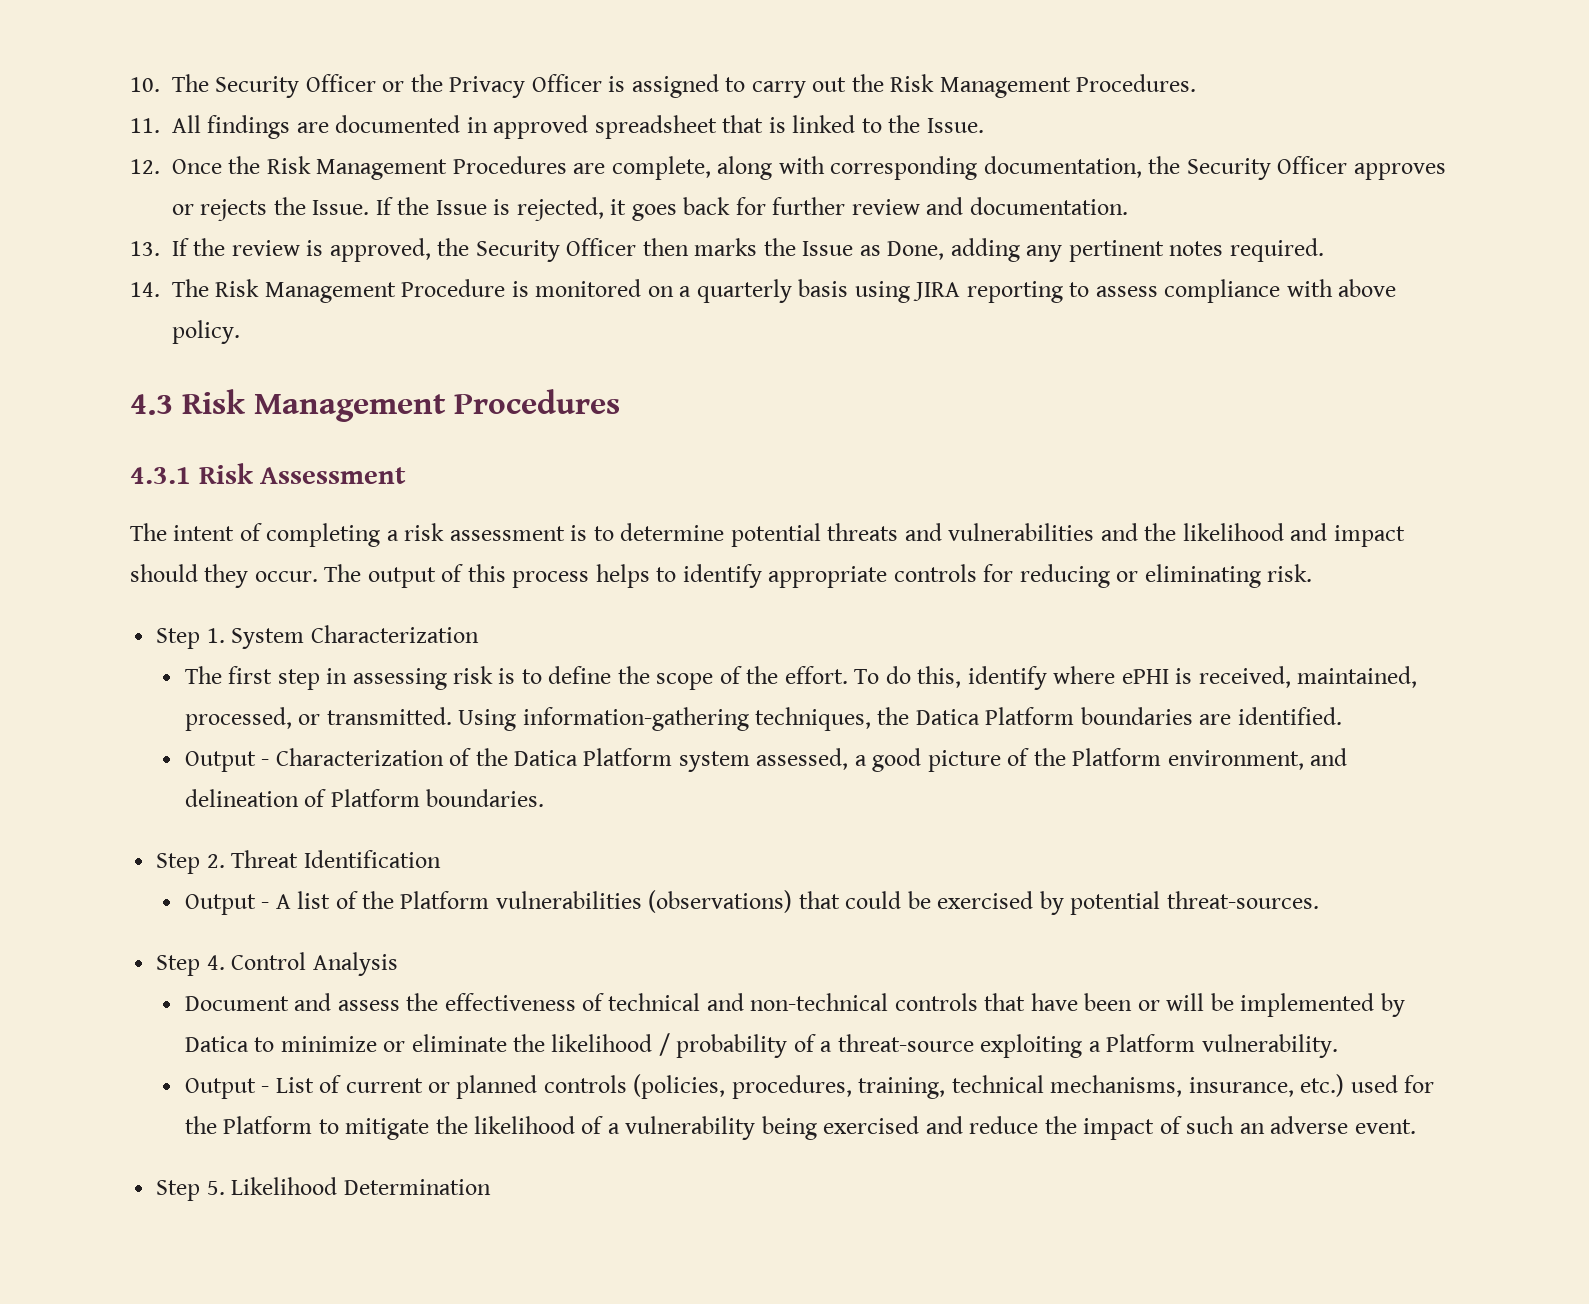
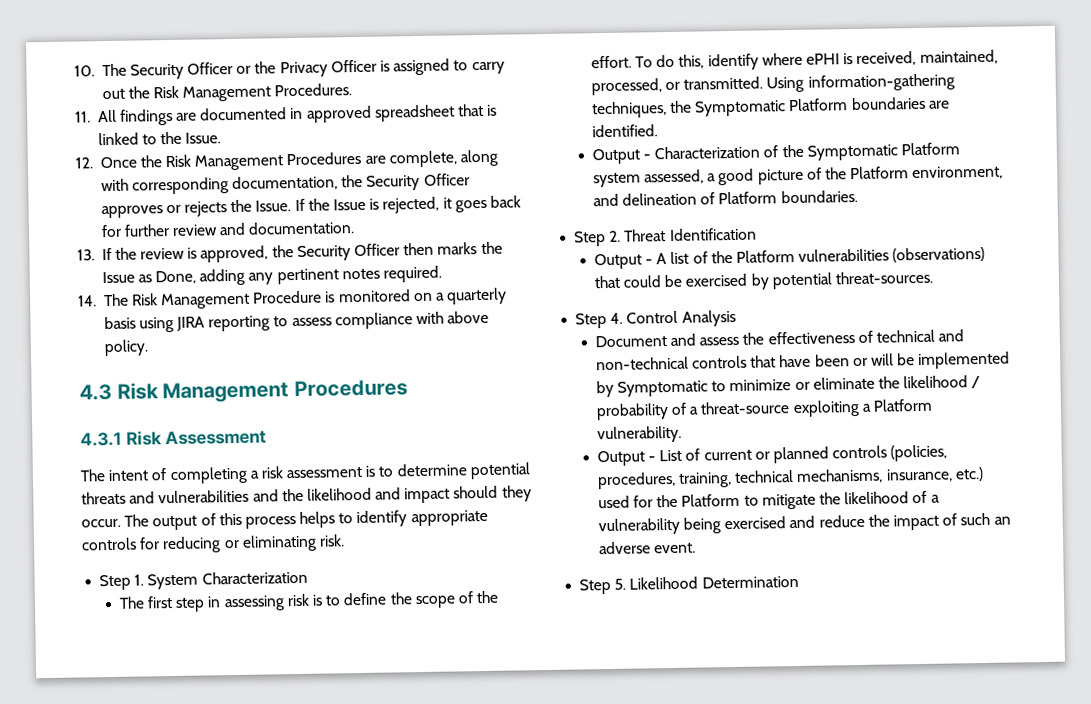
- Using information-gathering techniques, the Datica Platform boundaries are identified.
+ Using information-gathering techniques, the Symptomatic Platform boundaries are identified.
- Output - Characterization of the Datica Platform system assessed, a good picture of the Platform environment, and delineation of Platform boundaries.
+ Output - Characterization of the Symptomatic Platform system assessed, a good picture of the Platform environment, and delineation of Platform boundaries.
- Document and assess the effectiveness of technical and non-technical controls that have been or will be implemented by Datica to minimize or eliminate the likelihood / probability of a threat-source exploiting a Platform vulnerability.
+ Document and assess the effectiveness of technical and non-technical controls that have been or will be implemented by Symptomatic to minimize or eliminate the likelihood / probability of a threat-source exploiting a Platform vulnerability.

